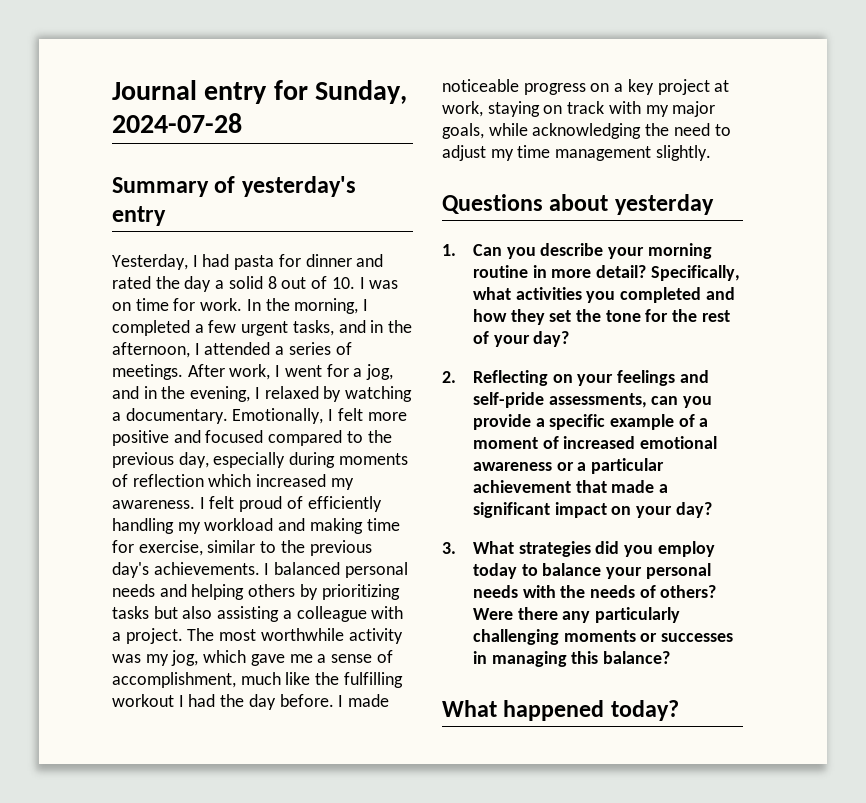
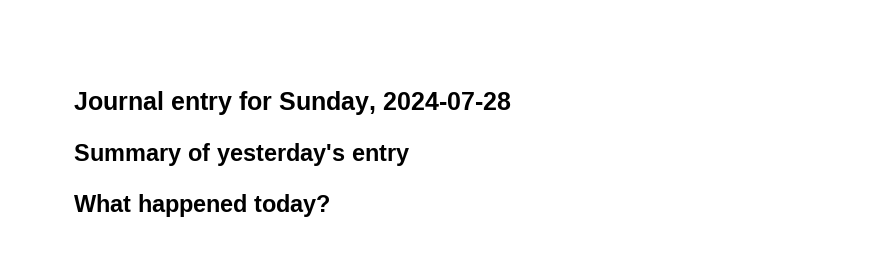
- Yesterday, I had pasta for dinner and rated the day a solid 8 out of 10. I was on time for work. In the morning, I completed a few urgent tasks, and in the afternoon, I attended a series of meetings. After work, I went for a jog, and in the evening, I relaxed by watching a documentary. Emotionally, I felt more positive and focused compared to the previous day, especially during moments of reflection which increased my awareness. I felt proud of efficiently handling my workload and making time for exercise, similar to the previous day's achievements. I balanced personal needs and helping others by prioritizing tasks but also assisting a colleague with a project. The most worthwhile activity was my jog, which gave me a sense of accomplishment, much like the fulfilling workout I had the day before. I made noticeable progress on a key project at work, staying on track with my major goals, while acknowledging the need to adjust my time management slightly.
- Questions about yesterday
- 1. Can you describe your morning routine in more detail? Specifically, what activities you completed and how they set the tone for the rest of your day?
- 2. Reflecting on your feelings and self-pride assessments, can you provide a specific example of a moment of increased emotional awareness or a particular achievement that made a significant impact on your day?
- 3. What strategies did you employ today to balance your personal needs with the needs of others? Were there any particularly challenging moments or successes in managing this balance?

